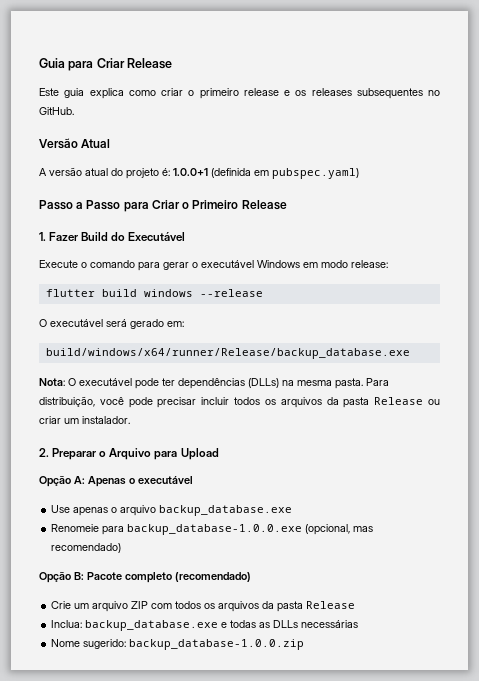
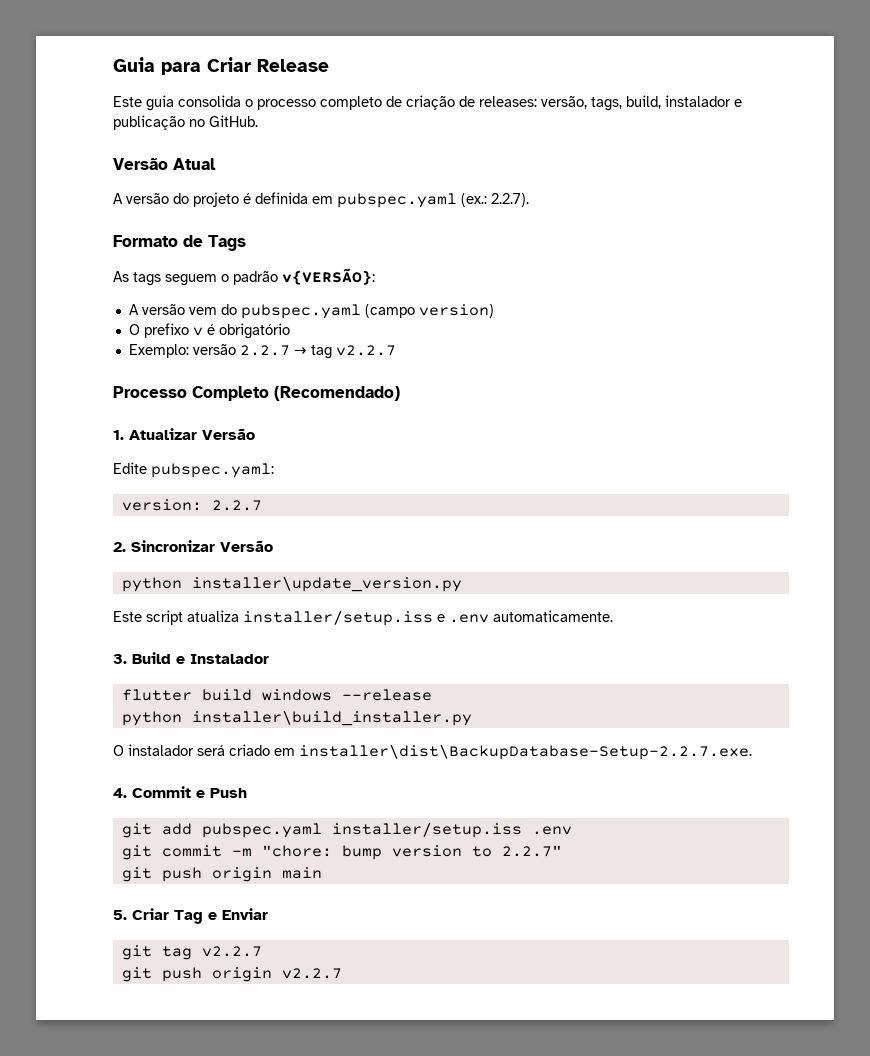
- Este guia explica como criar o primeiro release e os releases subsequentes no GitHub.
+ Este guia consolida o processo completo de criação de releases: versão, tags, build, instalador e publicação no GitHub.
- A versão atual do projeto é: 1.0.0+1 (definida em pubspec.yaml)
- Passo a Passo para Criar o Primeiro Release
- 1. Fazer Build do Executável
- Execute o comando para gerar o executável Windows em modo release:
+ A versão do projeto é definida em pubspec.yaml (ex.: 2.2.7).
+ Formato de Tags
+ As tags seguem o padrão v{VERSÃO}:
+ A versão vem do pubspec.yaml (campo version)
+ O prefixo v é obrigatório
+ Exemplo: versão 2.2.7 → tag v2.2.7
+ Processo Completo (Recomendado)
+ 1. Atualizar Versão
+ Edite pubspec.yaml:
+ version: 2.2.7
+ 2. Sincronizar Versão
+ python installer\update_version.py
+ Este script atualiza installer/setup.iss e .env automaticamente.
+ 3. Build e Instalador
- O executável será gerado em:
- build/windows/x64/runner/Release/backup_database.exe
- Nota: O executável pode ter dependências (DLLs) na mesma pasta. Para distribuição, você pode precisar incluir todos os arquivos da pasta Release ou criar um instalador.
- 2. Preparar o Arquivo para Upload
- Opção A: Apenas o executável
- Use apenas o arquivo backup_database.exe
- Renomeie para backup_database-1.0.0.exe (opcional, mas recomendado)
- Opção B: Pacote completo (recomendado)
- Crie um arquivo ZIP com todos os arquivos da pasta Release
- Inclua: backup_database.exe e todas as DLLs necessárias
- Nome sugerido: backup_database-1.0.0.zip
+ python installer\build_installer.py
+ O instalador será criado em installer\dist\BackupDatabase-Setup-2.2.7.exe.
+ 4. Commit e Push
+ git add pubspec.yaml installer/setup.iss .env
+ git commit -m "chore: bump version to 2.2.7"
+ git push origin main
+ 5. Criar Tag e Enviar
+ git tag v2.2.7
+ git push origin v2.2.7

